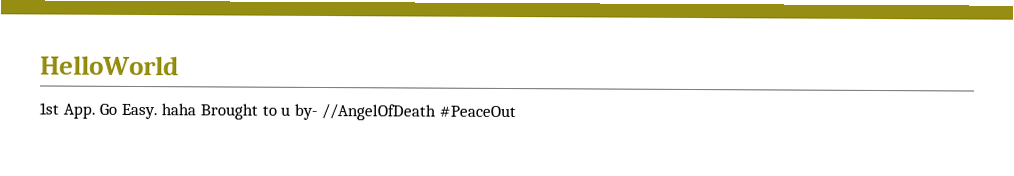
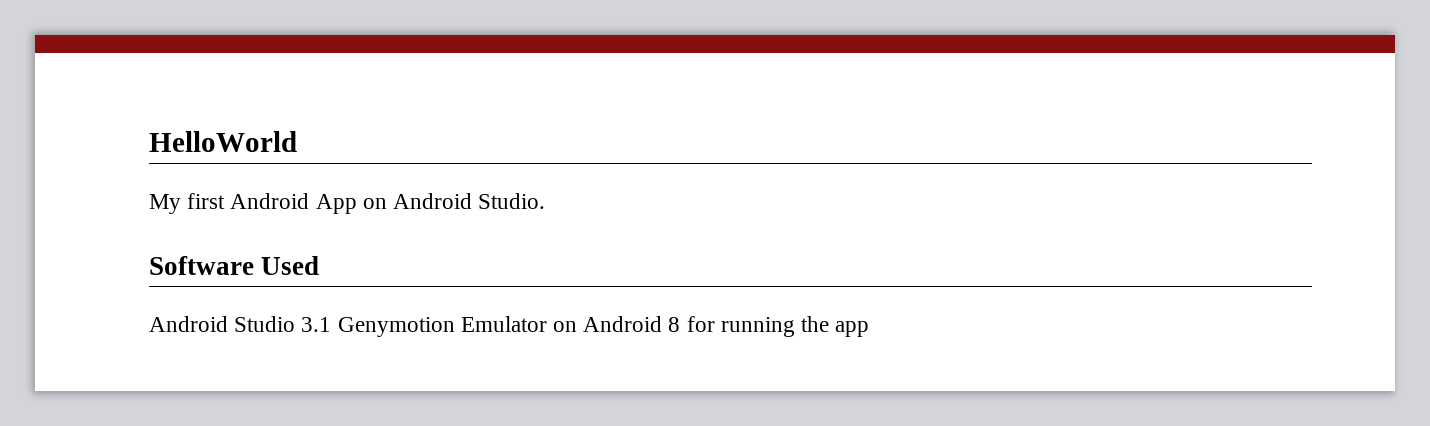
- 1st App. Go Easy. haha Brought to u by- //AngelOfDeath #PeaceOut
+ My first Android App on Android Studio.
+ Software Used
+ Android Studio 3.1 Genymotion Emulator on Android 8 for running the app

